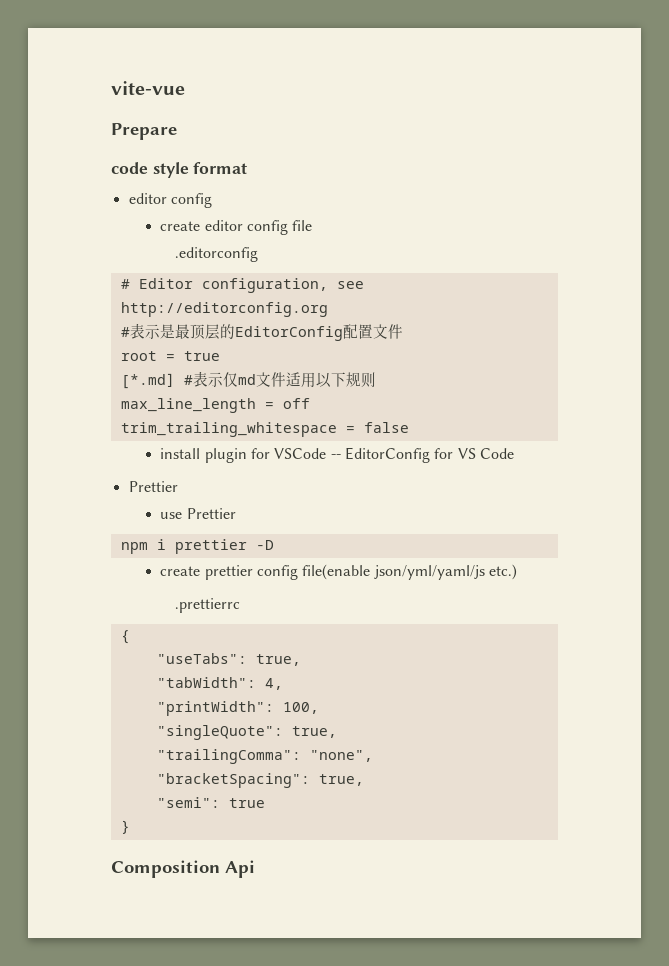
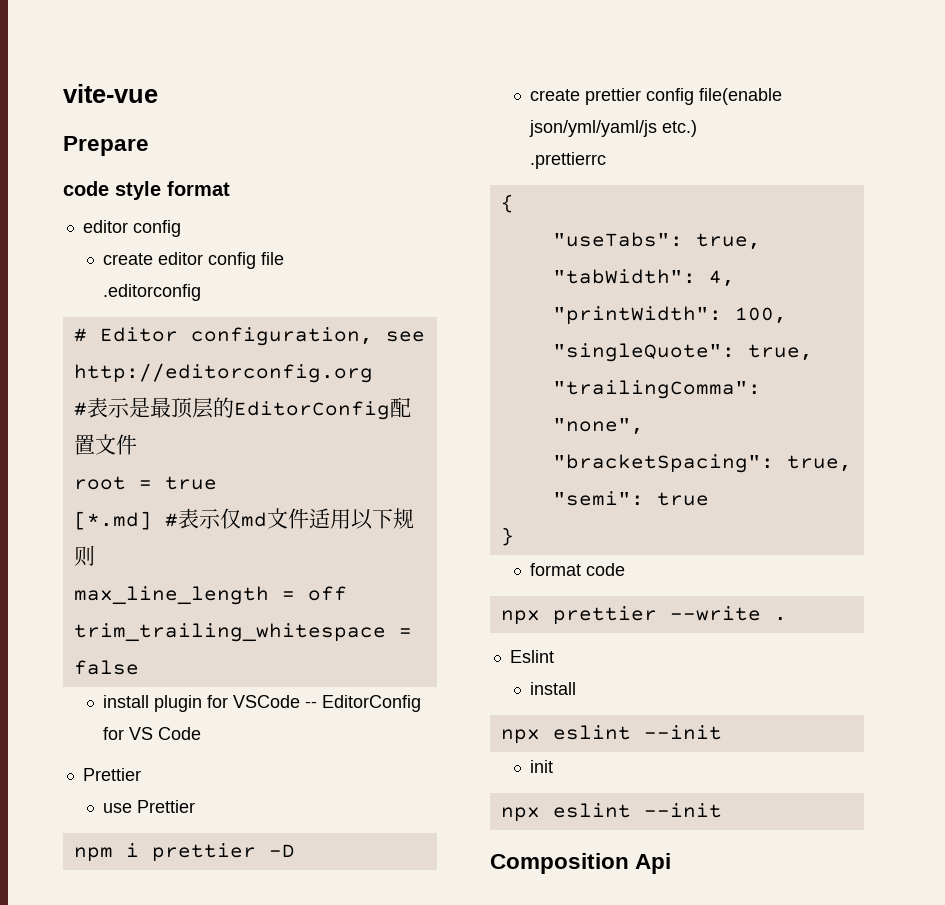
+ format code
+ npx prettier --write .
+ Eslint
+ install
+ npx eslint --init
+ init
+ npx eslint --init

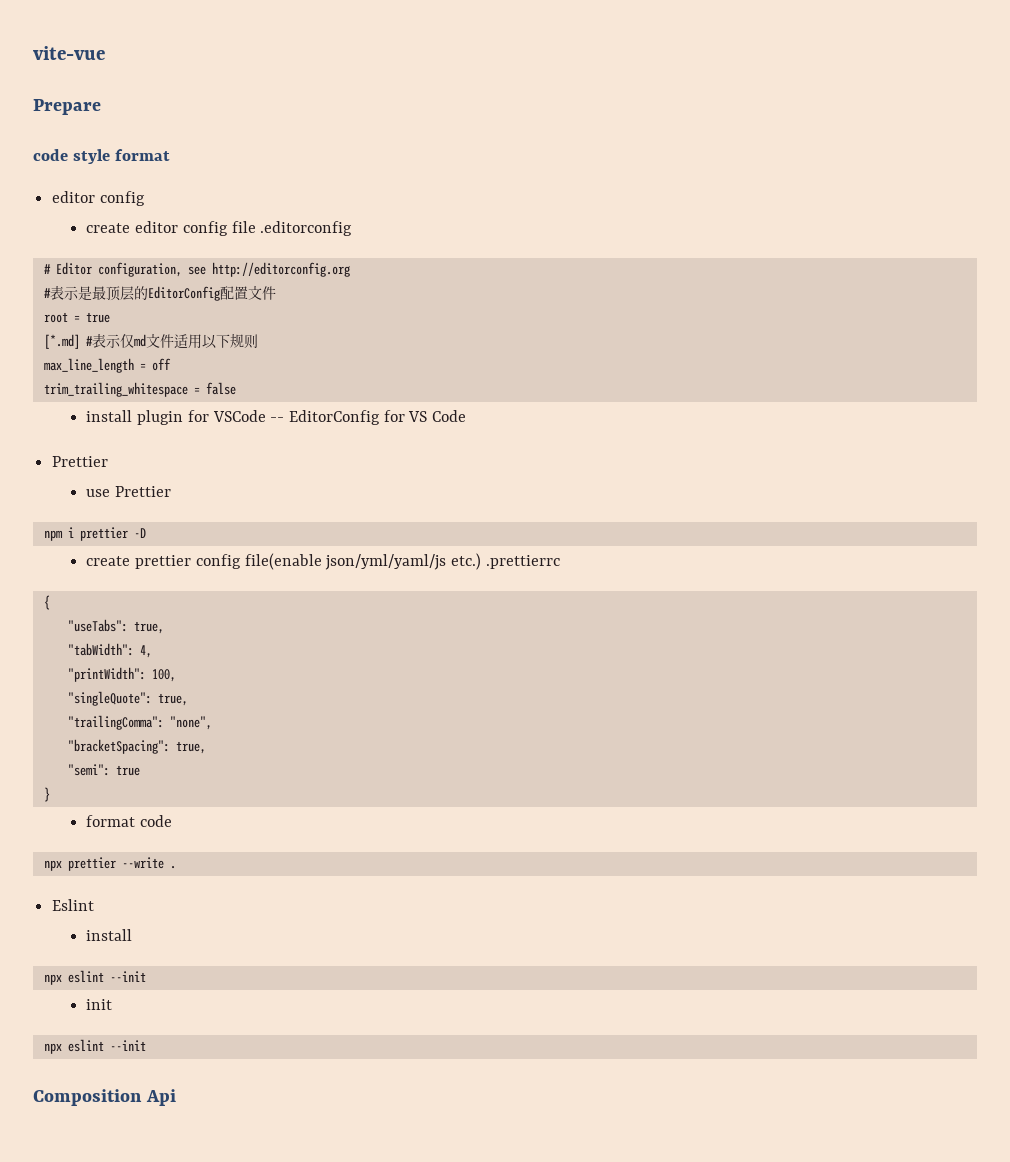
- create editor config file
- .editorconfig
+ create editor config file .editorconfig
- create prettier config file(enable json/yml/yaml/js etc.)
- .prettierrc
+ create prettier config file(enable json/yml/yaml/js etc.) .prettierrc

